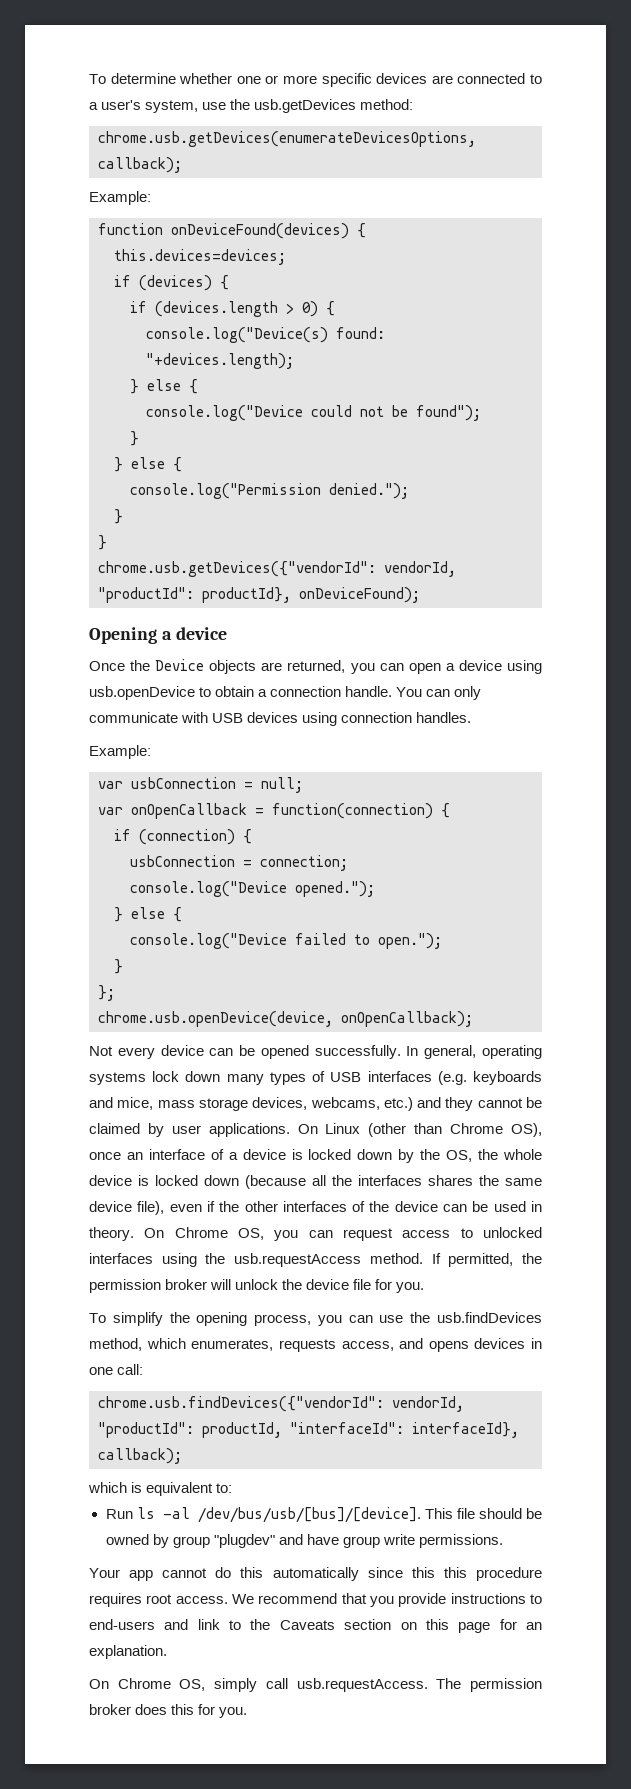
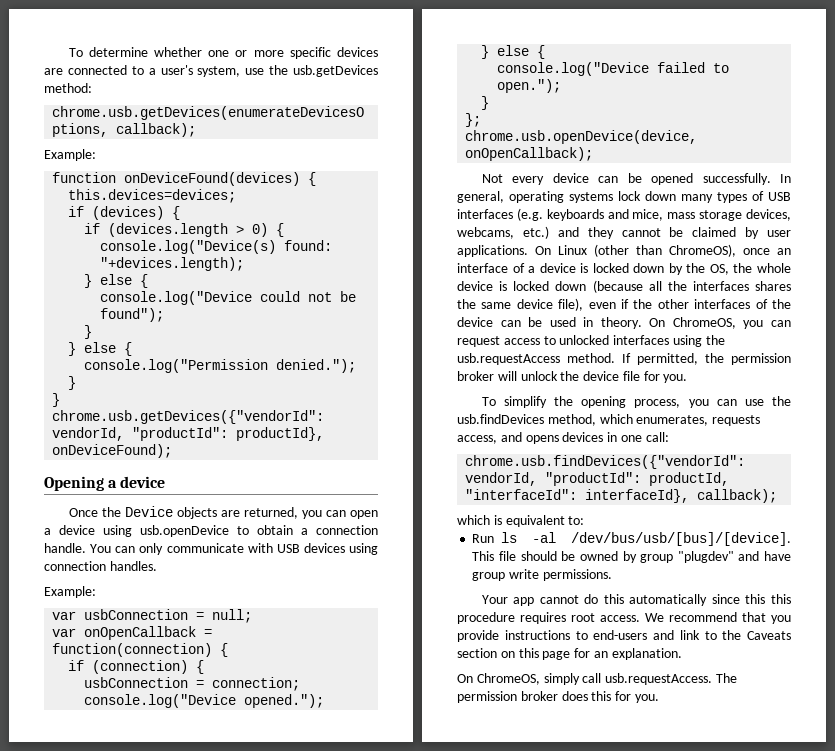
- On Linux (other than Chrome OS), once an interface of a device is locked down by the OS, the whole device is locked down (because all the interfaces shares the same device file), even if the other interfaces of the device can be used in theory.
+ On Linux (other than ChromeOS), once an interface of a device is locked down by the OS, the whole device is locked down (because all the interfaces shares the same device file), even if the other interfaces of the device can be used in theory.
- On Chrome OS, you can request access to unlocked interfaces using the usb.requestAccess method.
+ On ChromeOS, you can request access to unlocked interfaces using the usb.requestAccess method.
- On Chrome OS, simply call usb.requestAccess. The permission broker does this for you.
+ On ChromeOS, simply call usb.requestAccess. The permission broker does this for you.

